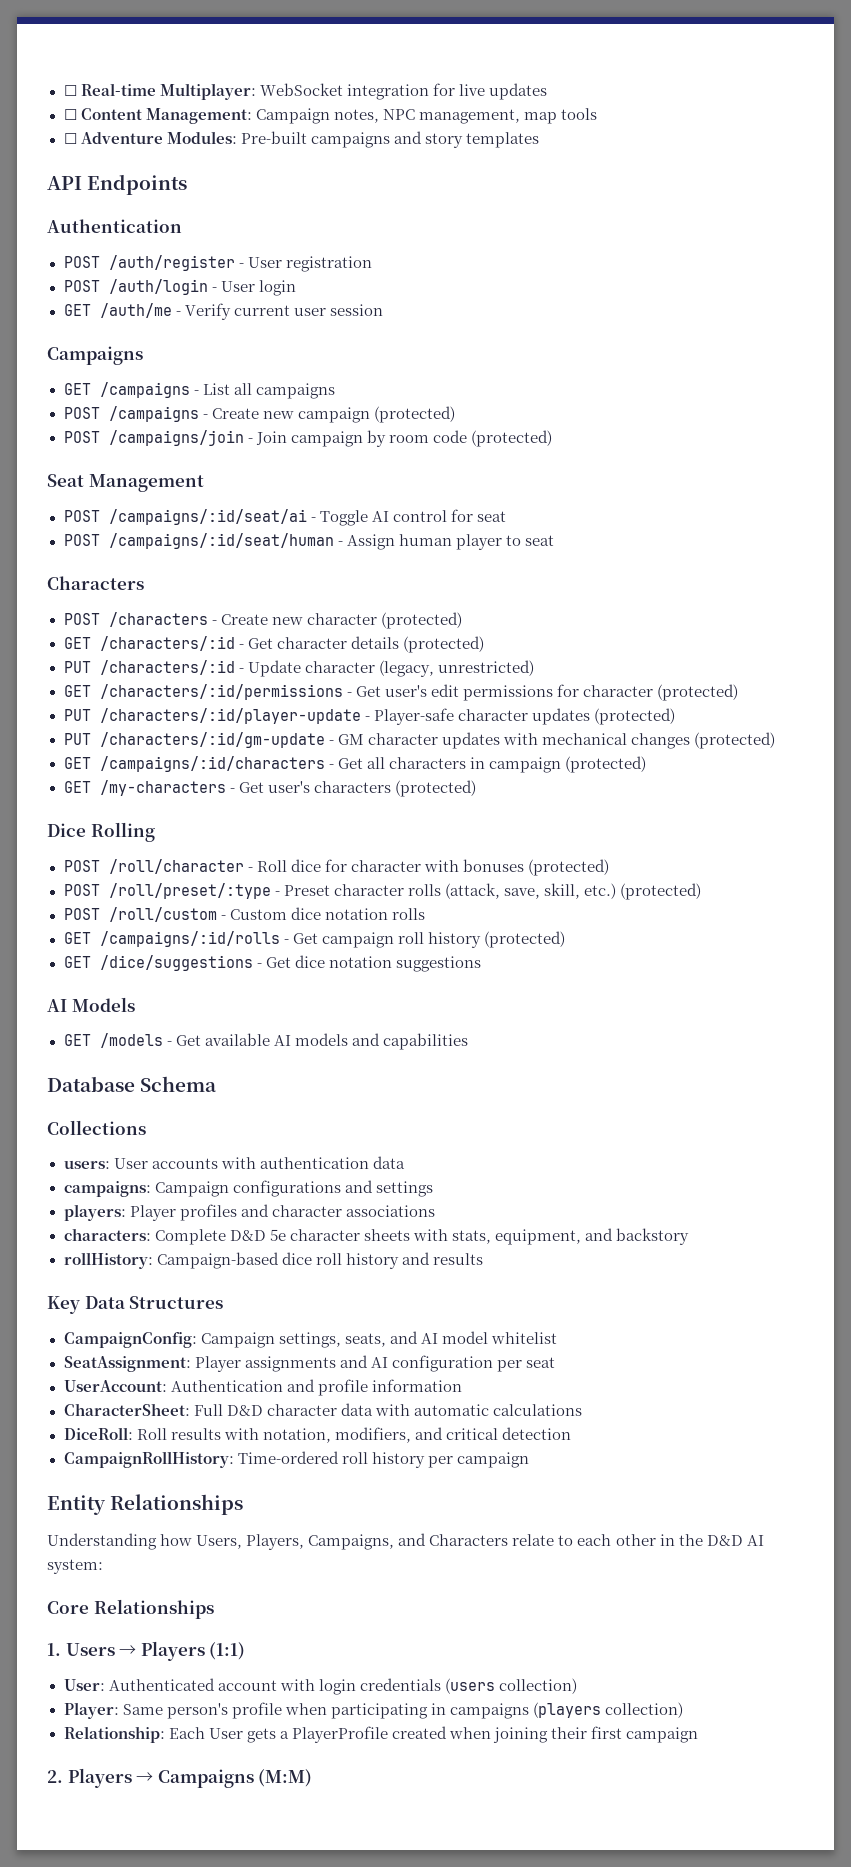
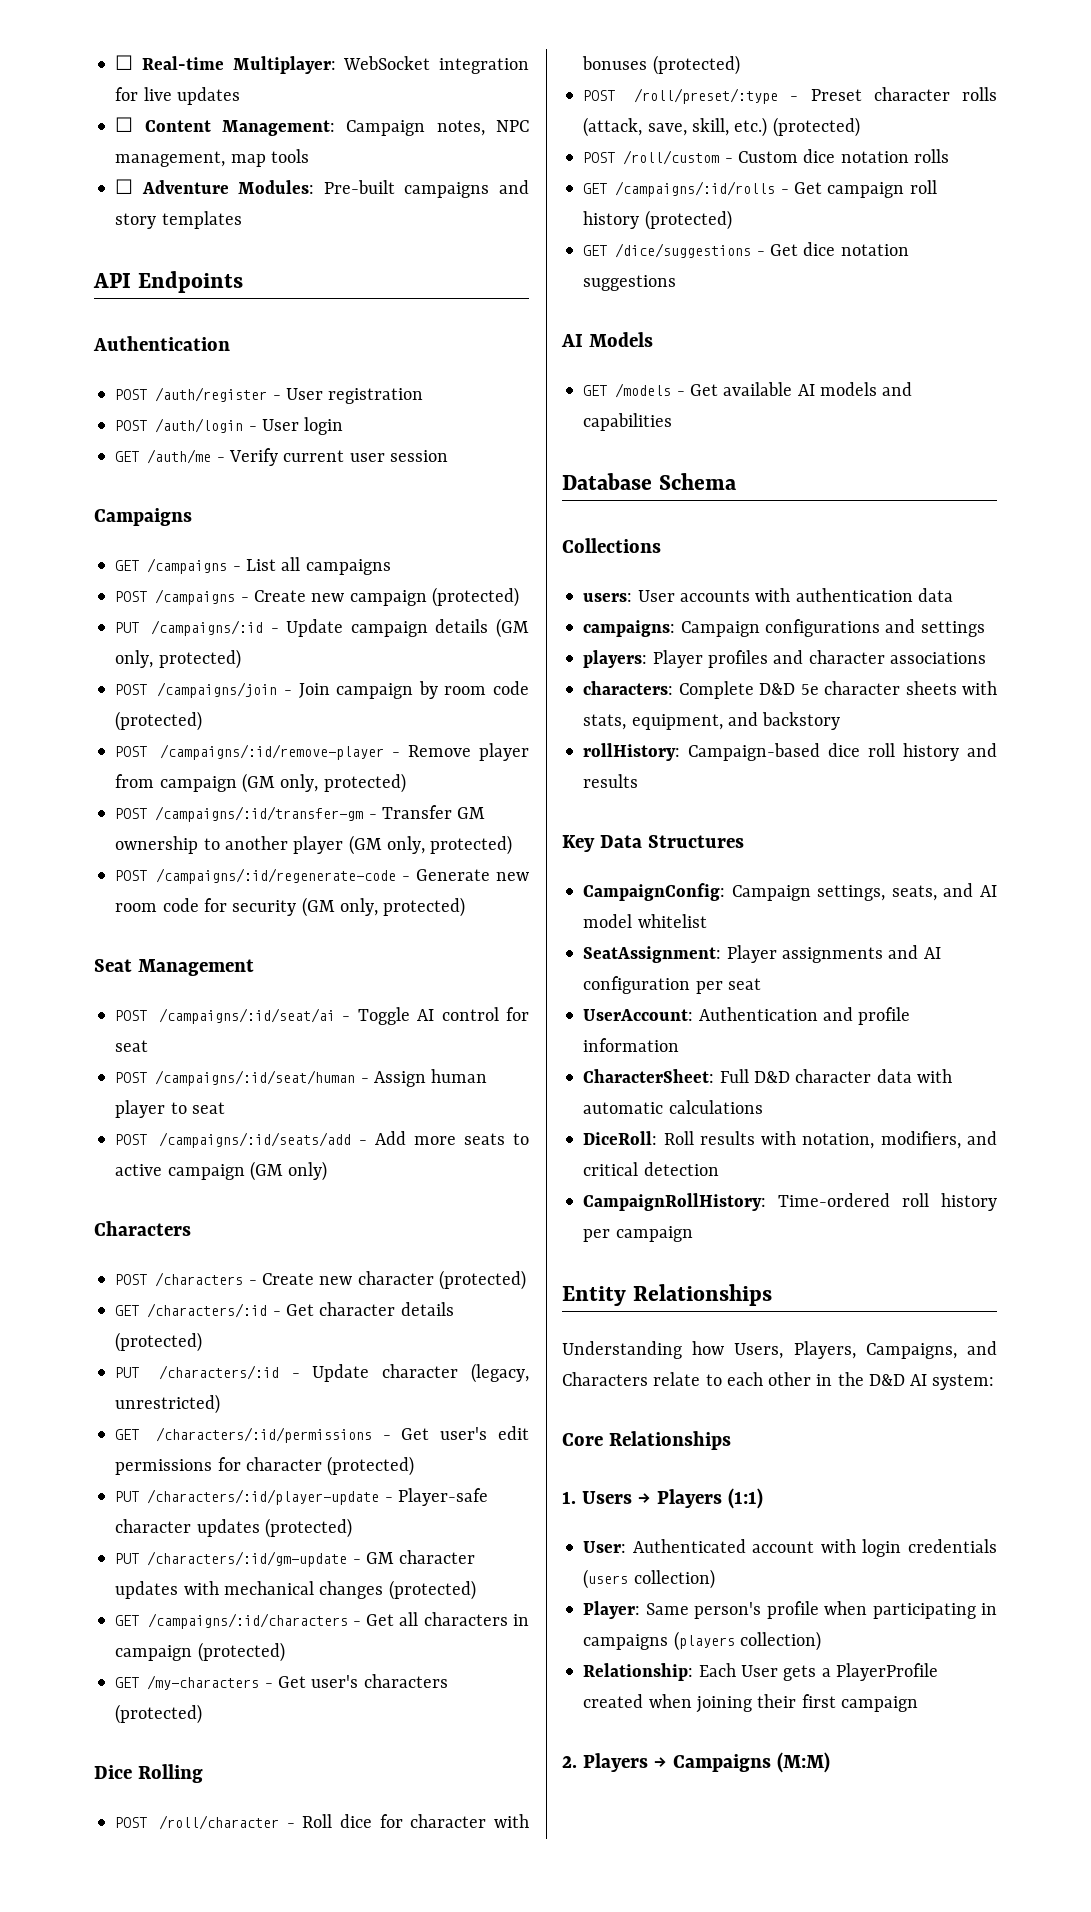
+ PUT /campaigns/:id - Update campaign details (GM only, protected)
+ POST /campaigns/:id/remove-player - Remove player from campaign (GM only, protected)
+ POST /campaigns/:id/transfer-gm - Transfer GM ownership to another player (GM only, protected)
+ POST /campaigns/:id/regenerate-code - Generate new room code for security (GM only, protected)
+ POST /campaigns/:id/seats/add - Add more seats to active campaign (GM only)

